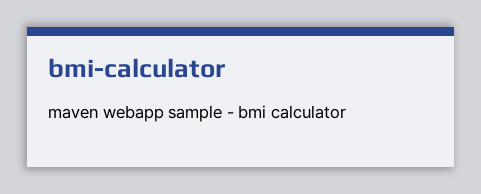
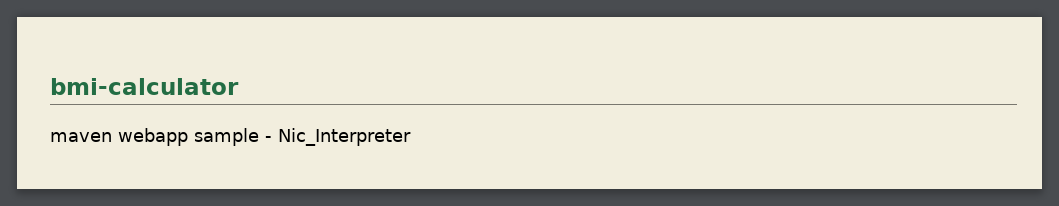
- maven webapp sample - bmi calculator
+ maven webapp sample - Nic_Interpreter

